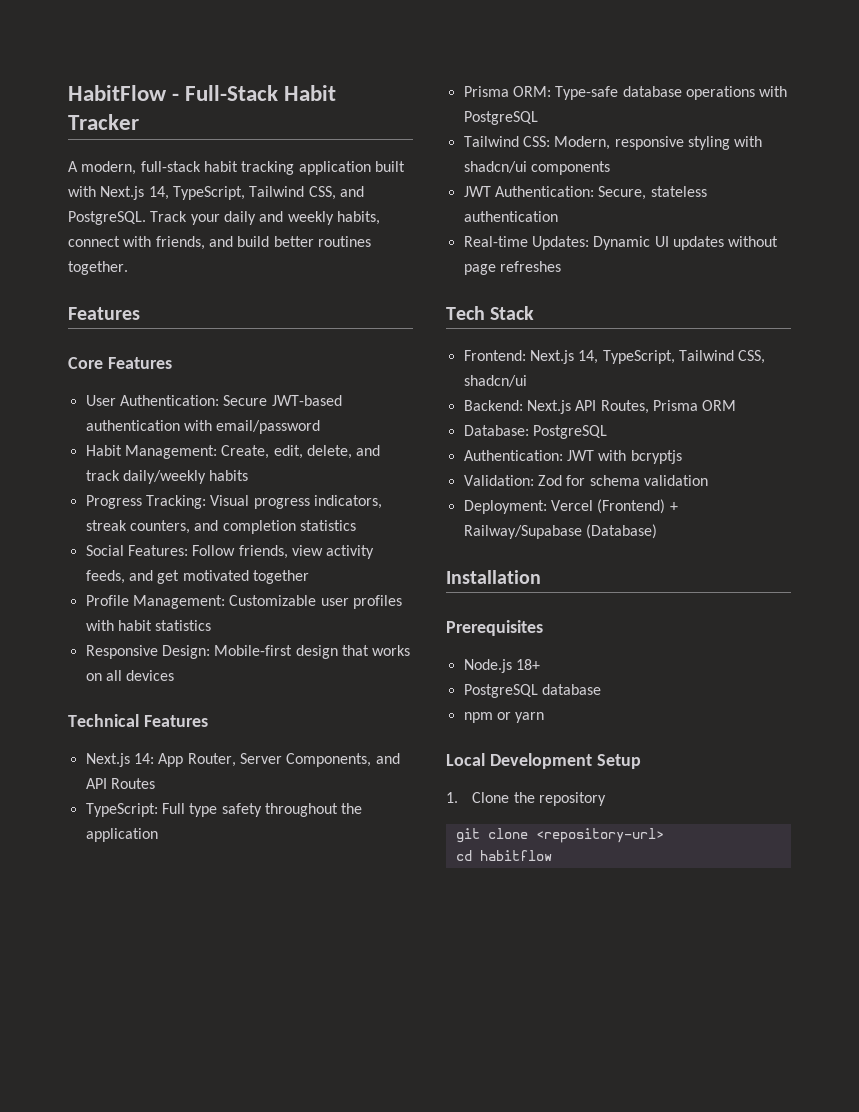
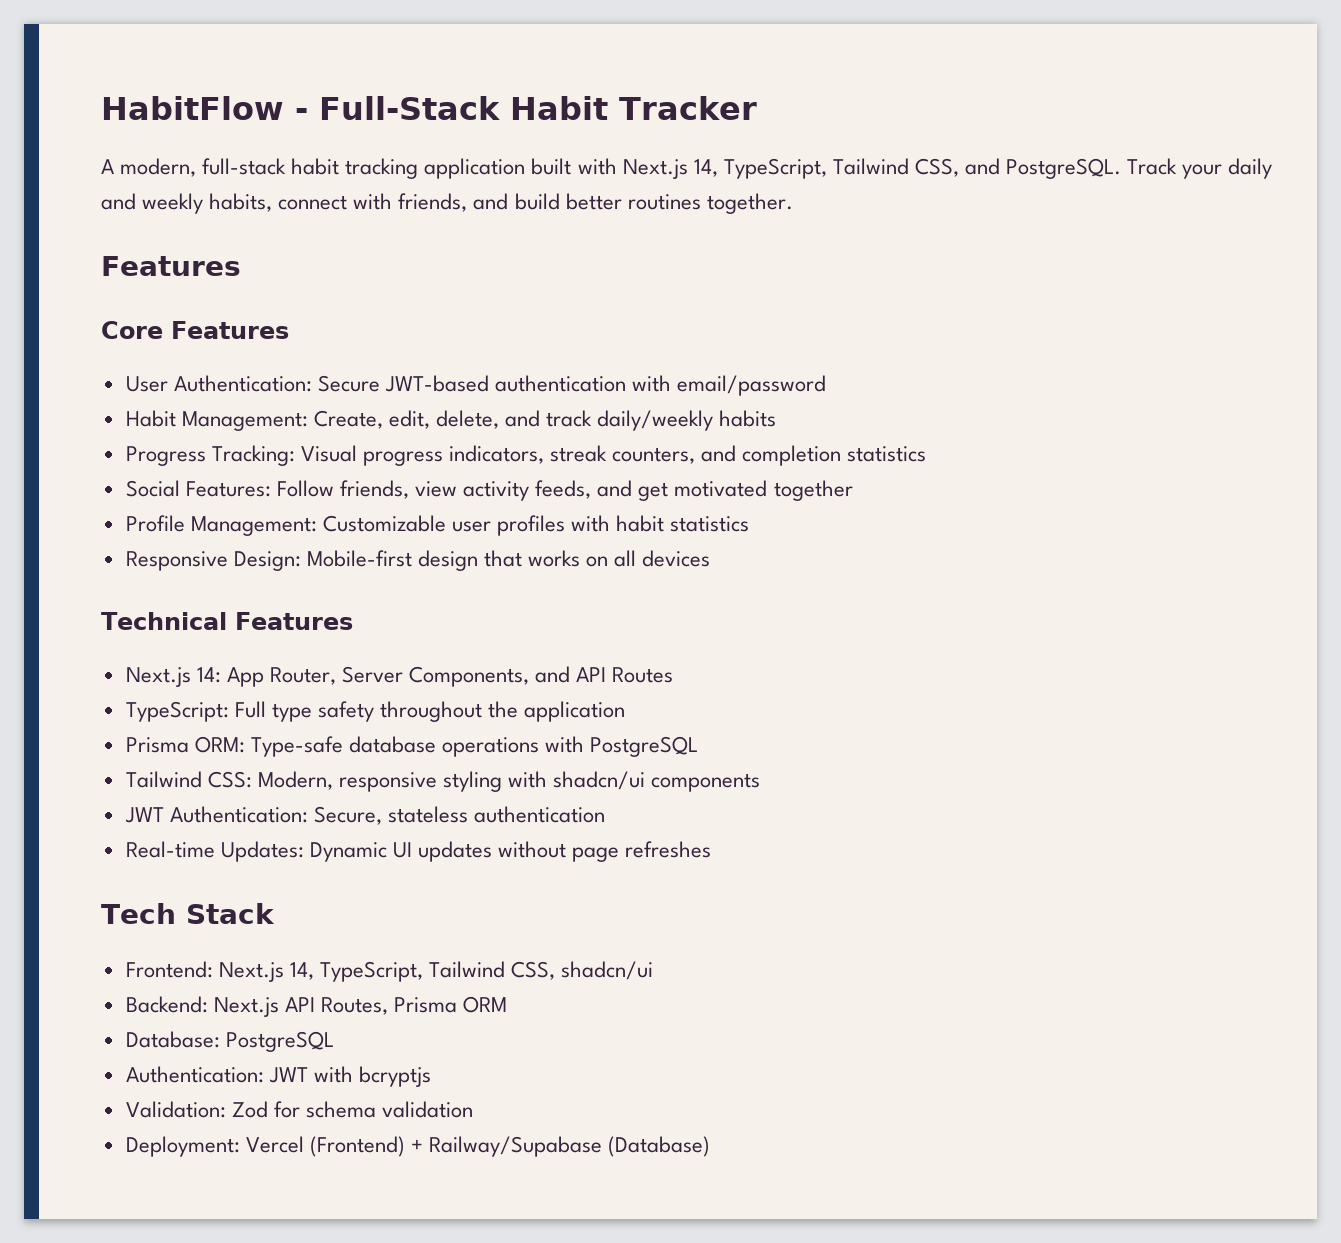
- Installation
- Prerequisites
- Node.js 18+
- PostgreSQL database
- npm or yarn
- Local Development Setup
- 1. Clone the repository
- git clone <repository-url>
- cd habitflow

